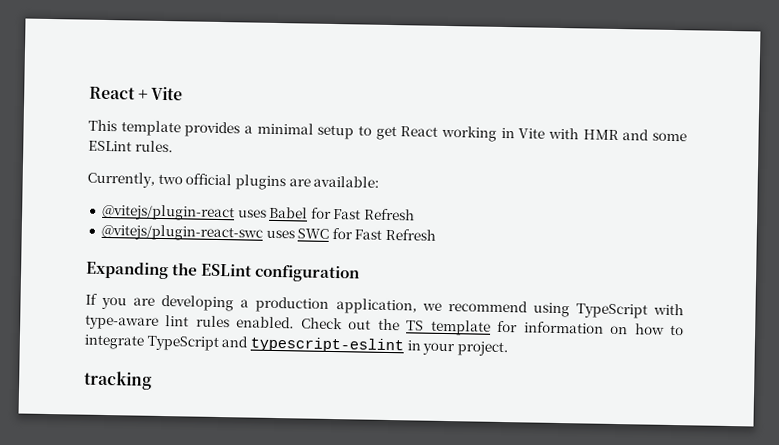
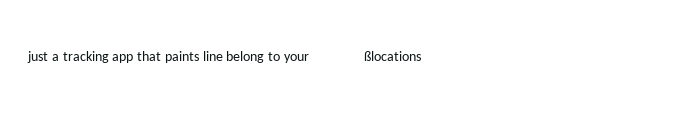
- React + Vite
- This template provides a minimal setup to get React working in Vite with HMR and some ESLint rules.
- Currently, two official plugins are available:
- @vitejs/plugin-react uses Babel for Fast Refresh
- @vitejs/plugin-react-swc uses SWC for Fast Refresh
- Expanding the ESLint configuration
- If you are developing a production application, we recommend using TypeScript with type-aware lint rules enabled. Check out the TS template for information on how to integrate TypeScript and typescript-eslint in your project.
- tracking
+ just a tracking app that paints line belong to your ßlocations

